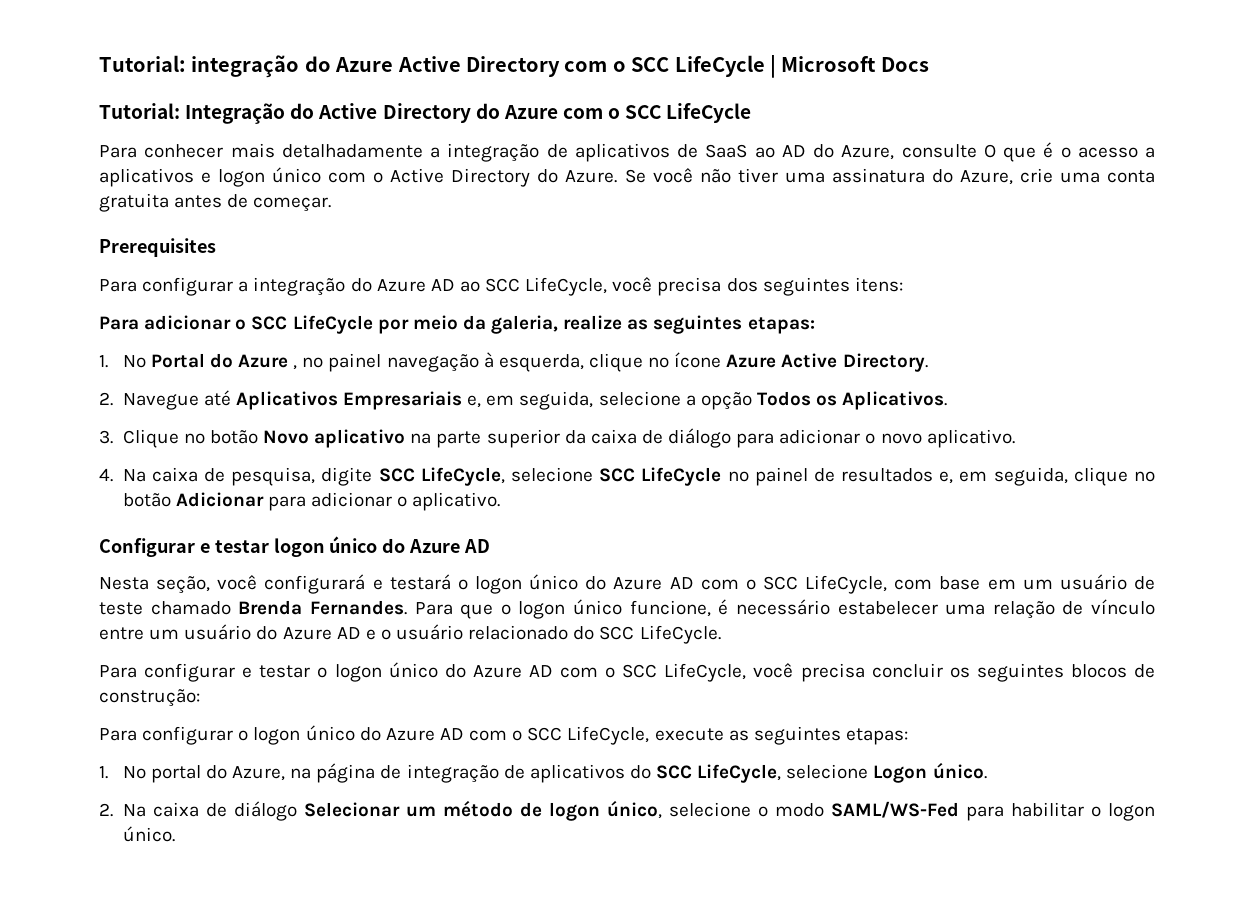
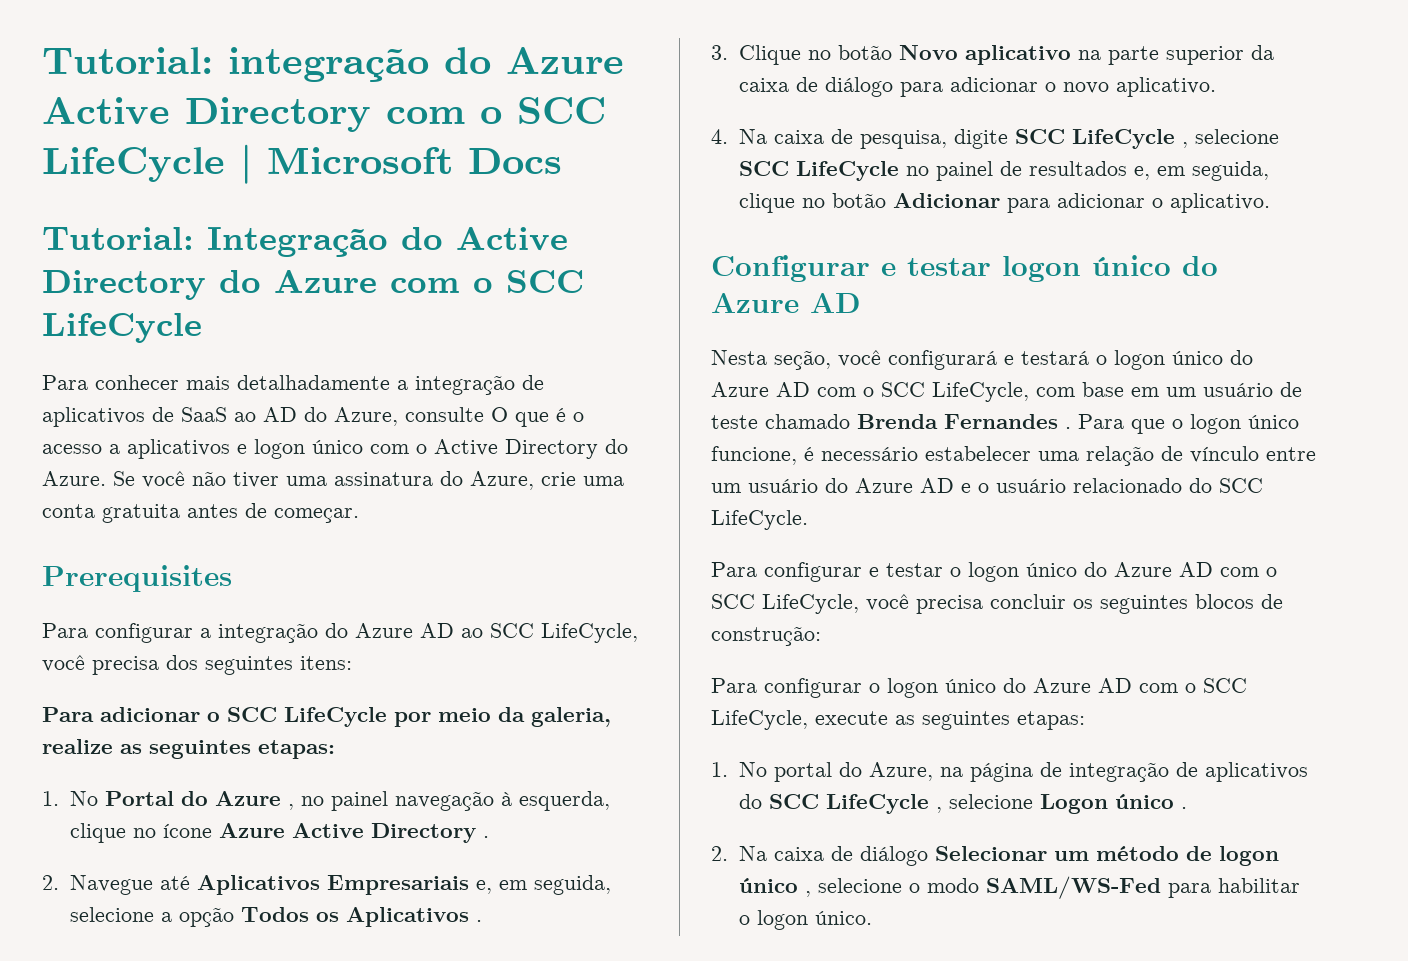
- 1. No Portal do Azure , no painel navegação à esquerda, clique no ícone Azure Active Directory.
+ 1. No Portal do Azure , no painel navegação à esquerda, clique no ícone Azure Active Directory .
- 2. Navegue até Aplicativos Empresariais e, em seguida, selecione a opção Todos os Aplicativos.
+ 2. Navegue até Aplicativos Empresariais e, em seguida, selecione a opção Todos os Aplicativos .
- 4. Na caixa de pesquisa, digite SCC LifeCycle, selecione SCC LifeCycle no painel de resultados e, em seguida, clique no botão Adicionar para adicionar o aplicativo.
+ 4. Na caixa de pesquisa, digite SCC LifeCycle , selecione SCC LifeCycle no painel de resultados e, em seguida, clique no botão Adicionar para adicionar o aplicativo.
- Nesta seção, você configurará e testará o logon único do Azure AD com o SCC LifeCycle, com base em um usuário de teste chamado Brenda Fernandes.
+ Nesta seção, você configurará e testará o logon único do Azure AD com o SCC LifeCycle, com base em um usuário de teste chamado Brenda Fernandes .
- 1. No portal do Azure, na página de integração de aplicativos do SCC LifeCycle, selecione Logon único.
+ 1. No portal do Azure, na página de integração de aplicativos do SCC LifeCycle , selecione Logon único .
- 2. Na caixa de diálogo Selecionar um método de logon único, selecione o modo SAML/WS-Fed para habilitar o logon único.
+ 2. Na caixa de diálogo Selecionar um método de logon único , selecione o modo SAML/WS-Fed para habilitar o logon único.

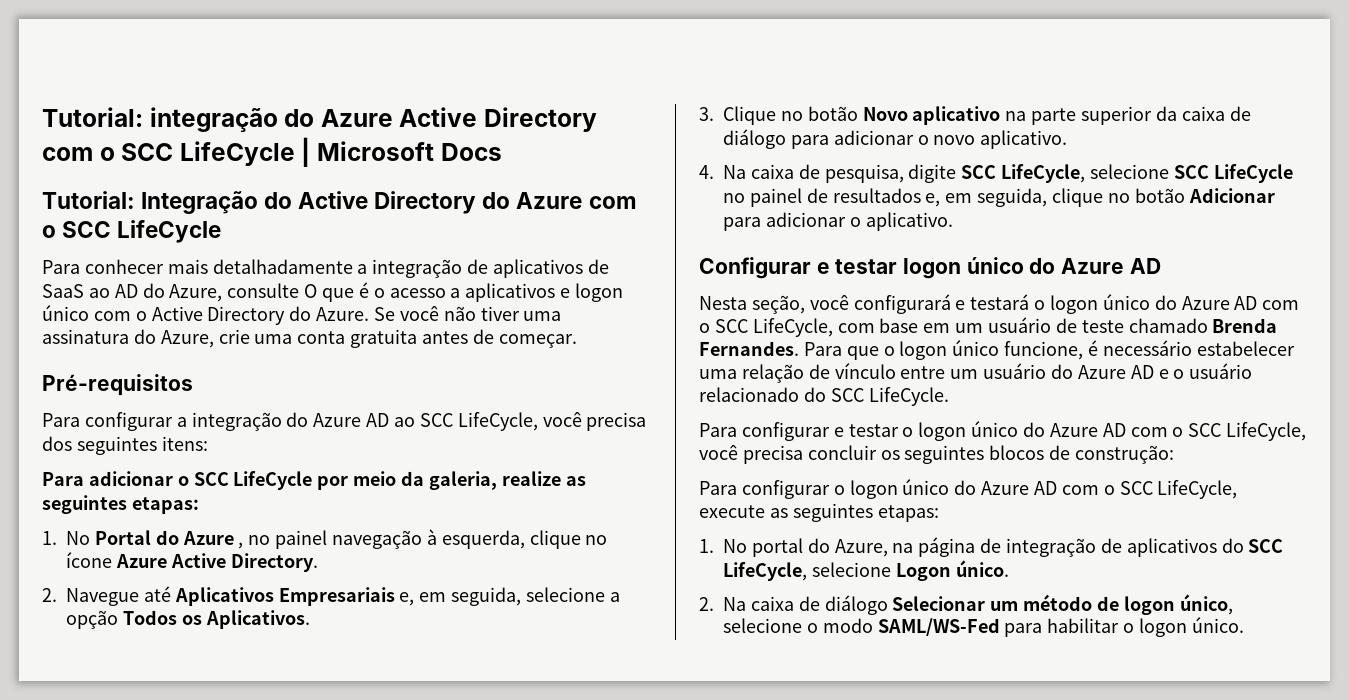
- Prerequisites
+ Pré-requisitos
- 1. No Portal do Azure , no painel navegação à esquerda, clique no ícone Azure Active Directory .
+ 1. No Portal do Azure , no painel navegação à esquerda, clique no ícone Azure Active Directory.
- 2. Navegue até Aplicativos Empresariais e, em seguida, selecione a opção Todos os Aplicativos .
+ 2. Navegue até Aplicativos Empresariais e, em seguida, selecione a opção Todos os Aplicativos.
- 4. Na caixa de pesquisa, digite SCC LifeCycle , selecione SCC LifeCycle no painel de resultados e, em seguida, clique no botão Adicionar para adicionar o aplicativo.
+ 4. Na caixa de pesquisa, digite SCC LifeCycle, selecione SCC LifeCycle no painel de resultados e, em seguida, clique no botão Adicionar para adicionar o aplicativo.
- Nesta seção, você configurará e testará o logon único do Azure AD com o SCC LifeCycle, com base em um usuário de teste chamado Brenda Fernandes .
+ Nesta seção, você configurará e testará o logon único do Azure AD com o SCC LifeCycle, com base em um usuário de teste chamado Brenda Fernandes.
- 1. No portal do Azure, na página de integração de aplicativos do SCC LifeCycle , selecione Logon único .
+ 1. No portal do Azure, na página de integração de aplicativos do SCC LifeCycle, selecione Logon único.
- 2. Na caixa de diálogo Selecionar um método de logon único , selecione o modo SAML/WS-Fed para habilitar o logon único.
+ 2. Na caixa de diálogo Selecionar um método de logon único, selecione o modo SAML/WS-Fed para habilitar o logon único.

